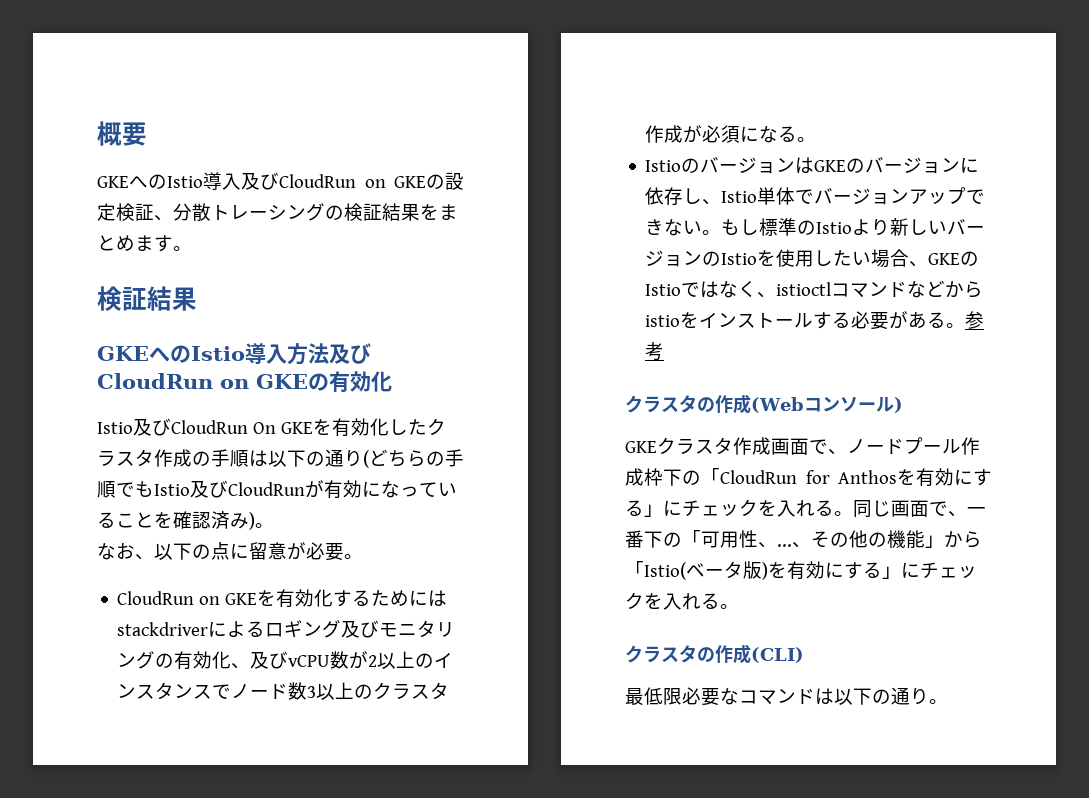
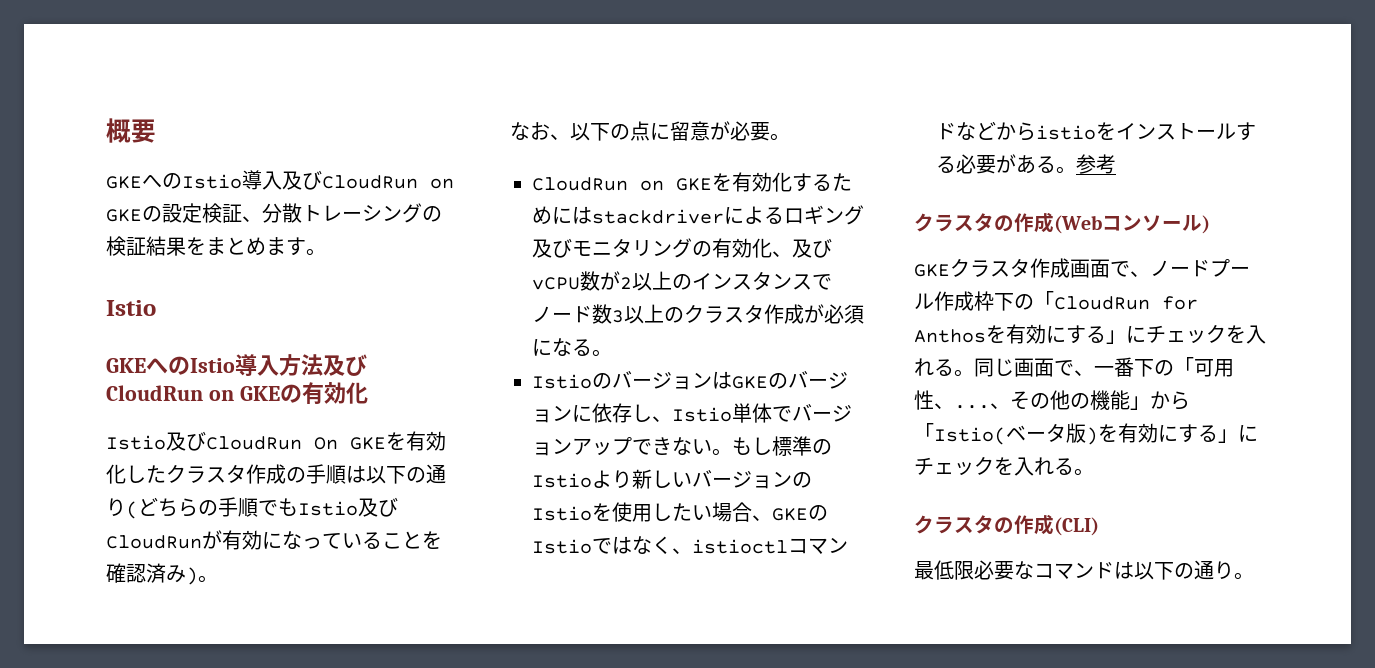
  GKEへのIstio導入及びCloudRun on GKEの設定検証、分散トレーシングの検証結果をまとめます。
- 検証結果
+ Istio

